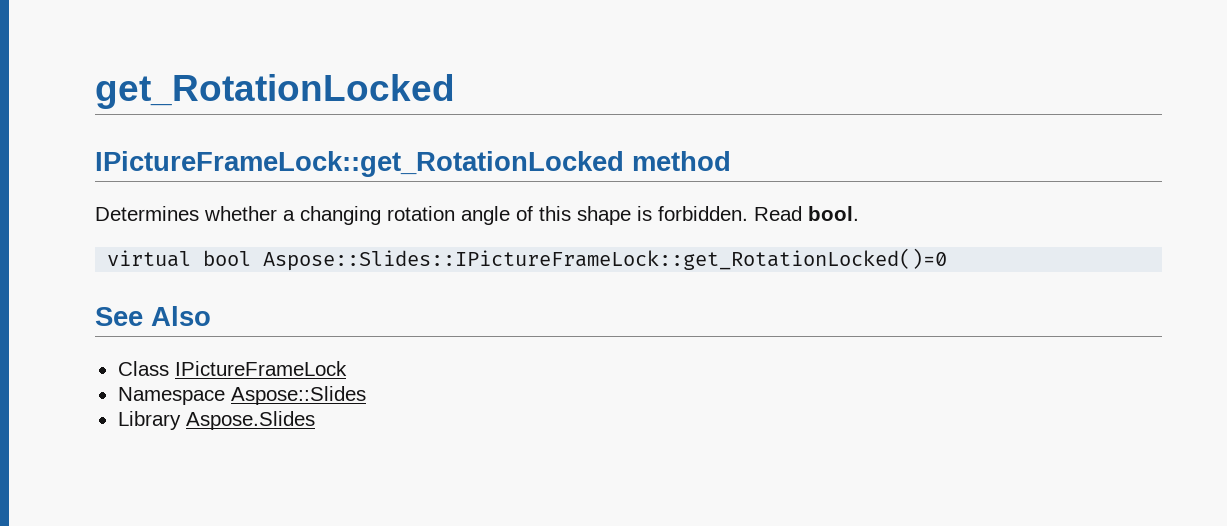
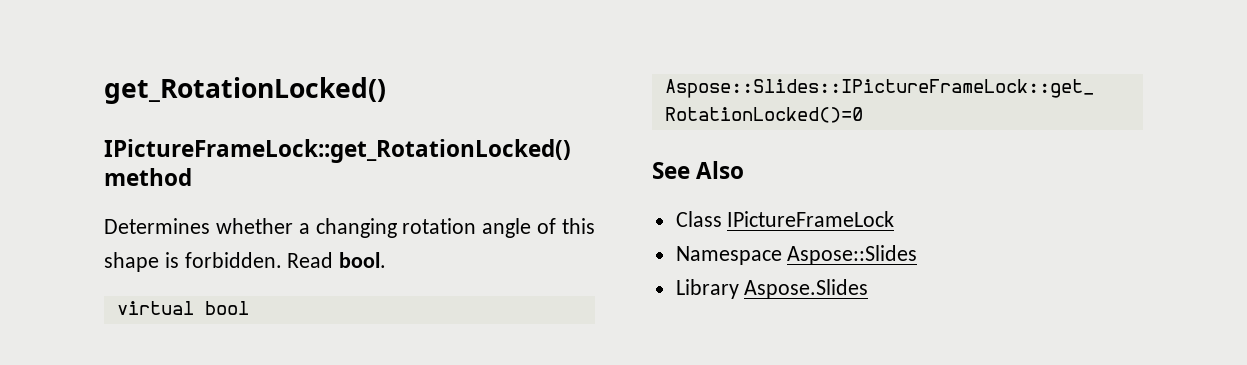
- get_RotationLocked
- IPictureFrameLock::get_RotationLocked method
+ get_RotationLocked()
+ IPictureFrameLock::get_RotationLocked() method

